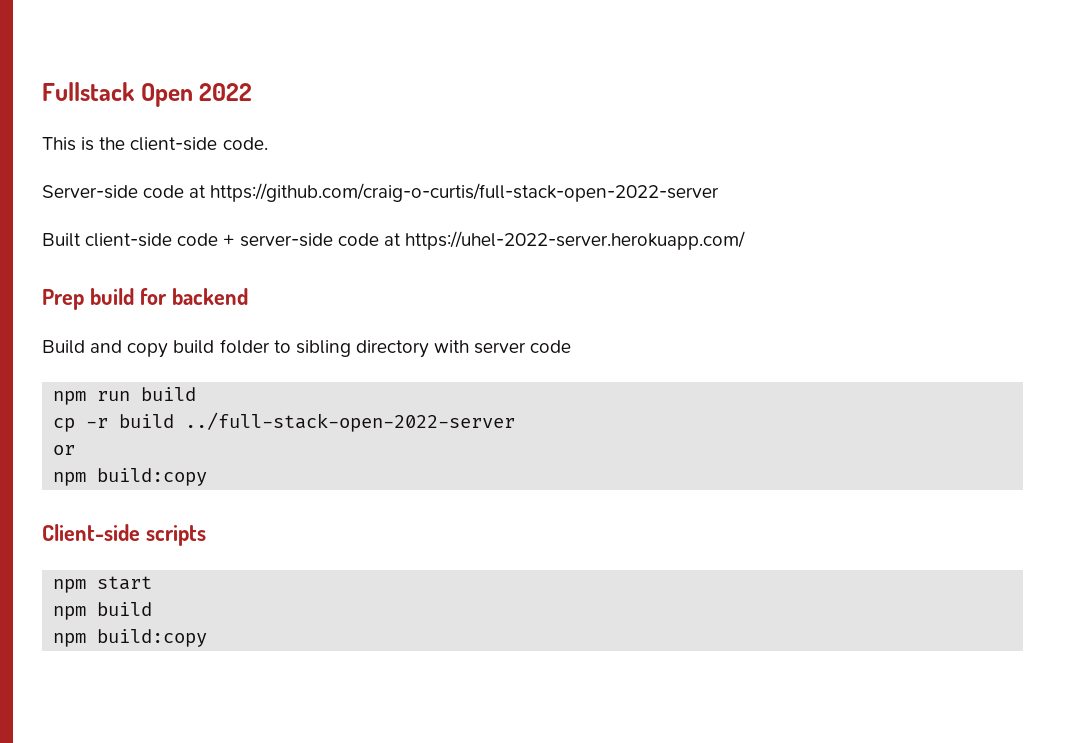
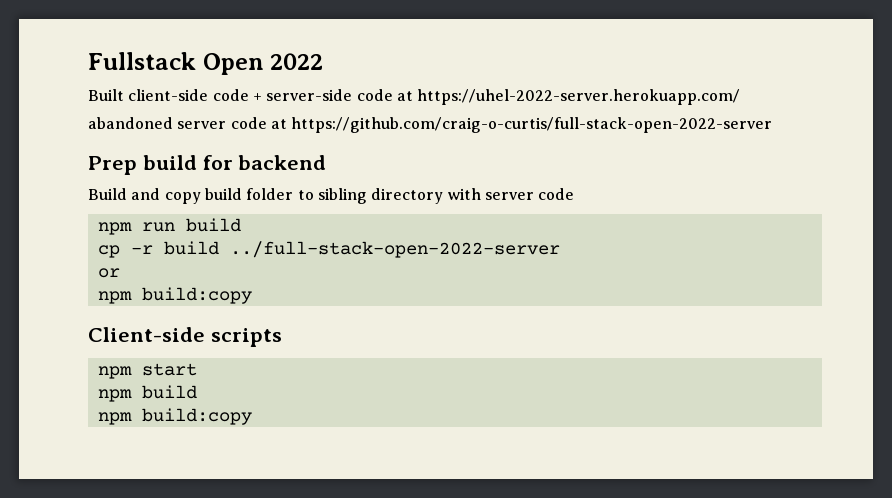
- This is the client-side code.
- Server-side code at https://github.com/craig-o-curtis/full-stack-open-2022-server
+ abandoned server code at https://github.com/craig-o-curtis/full-stack-open-2022-server

